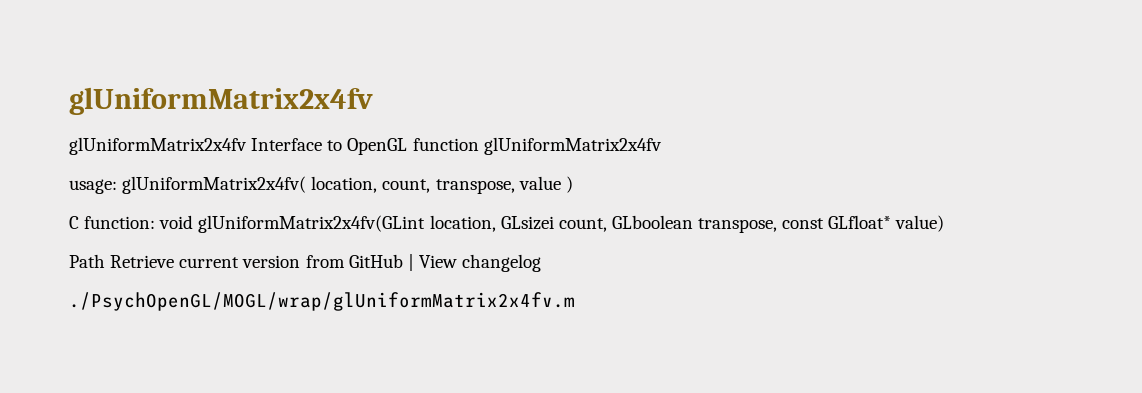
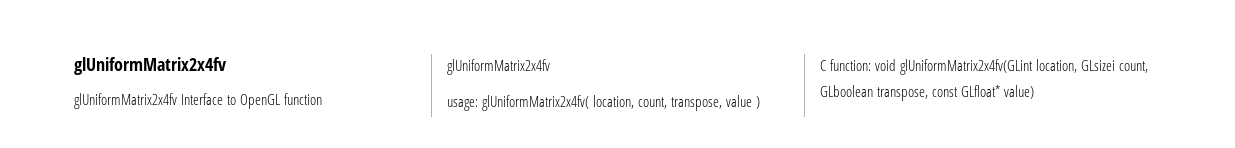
- Path Retrieve current version from GitHub | View changelog
- ./PsychOpenGL/MOGL/wrap/glUniformMatrix2x4fv.m

